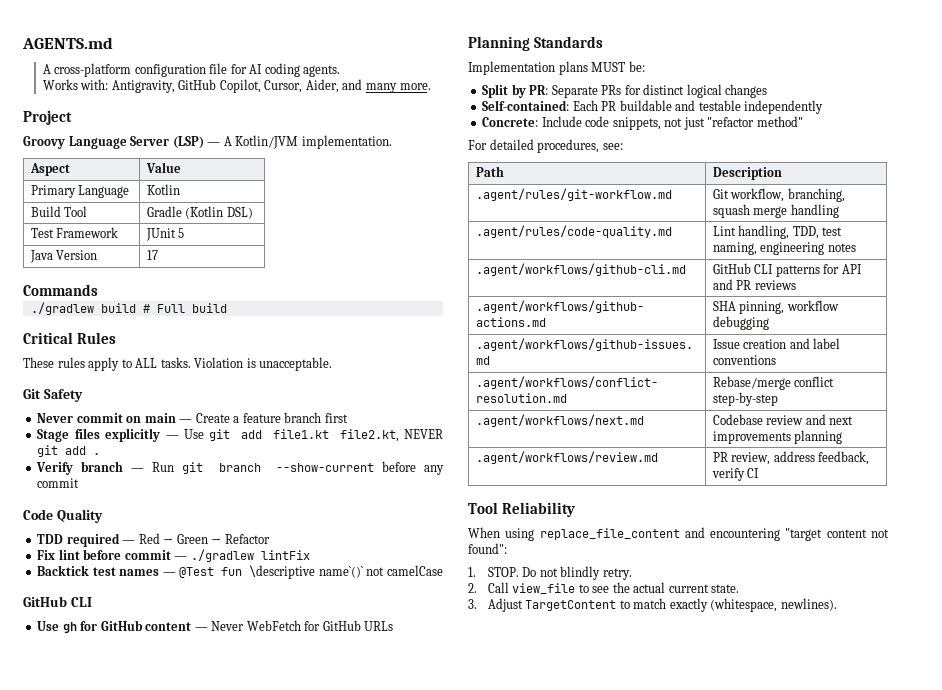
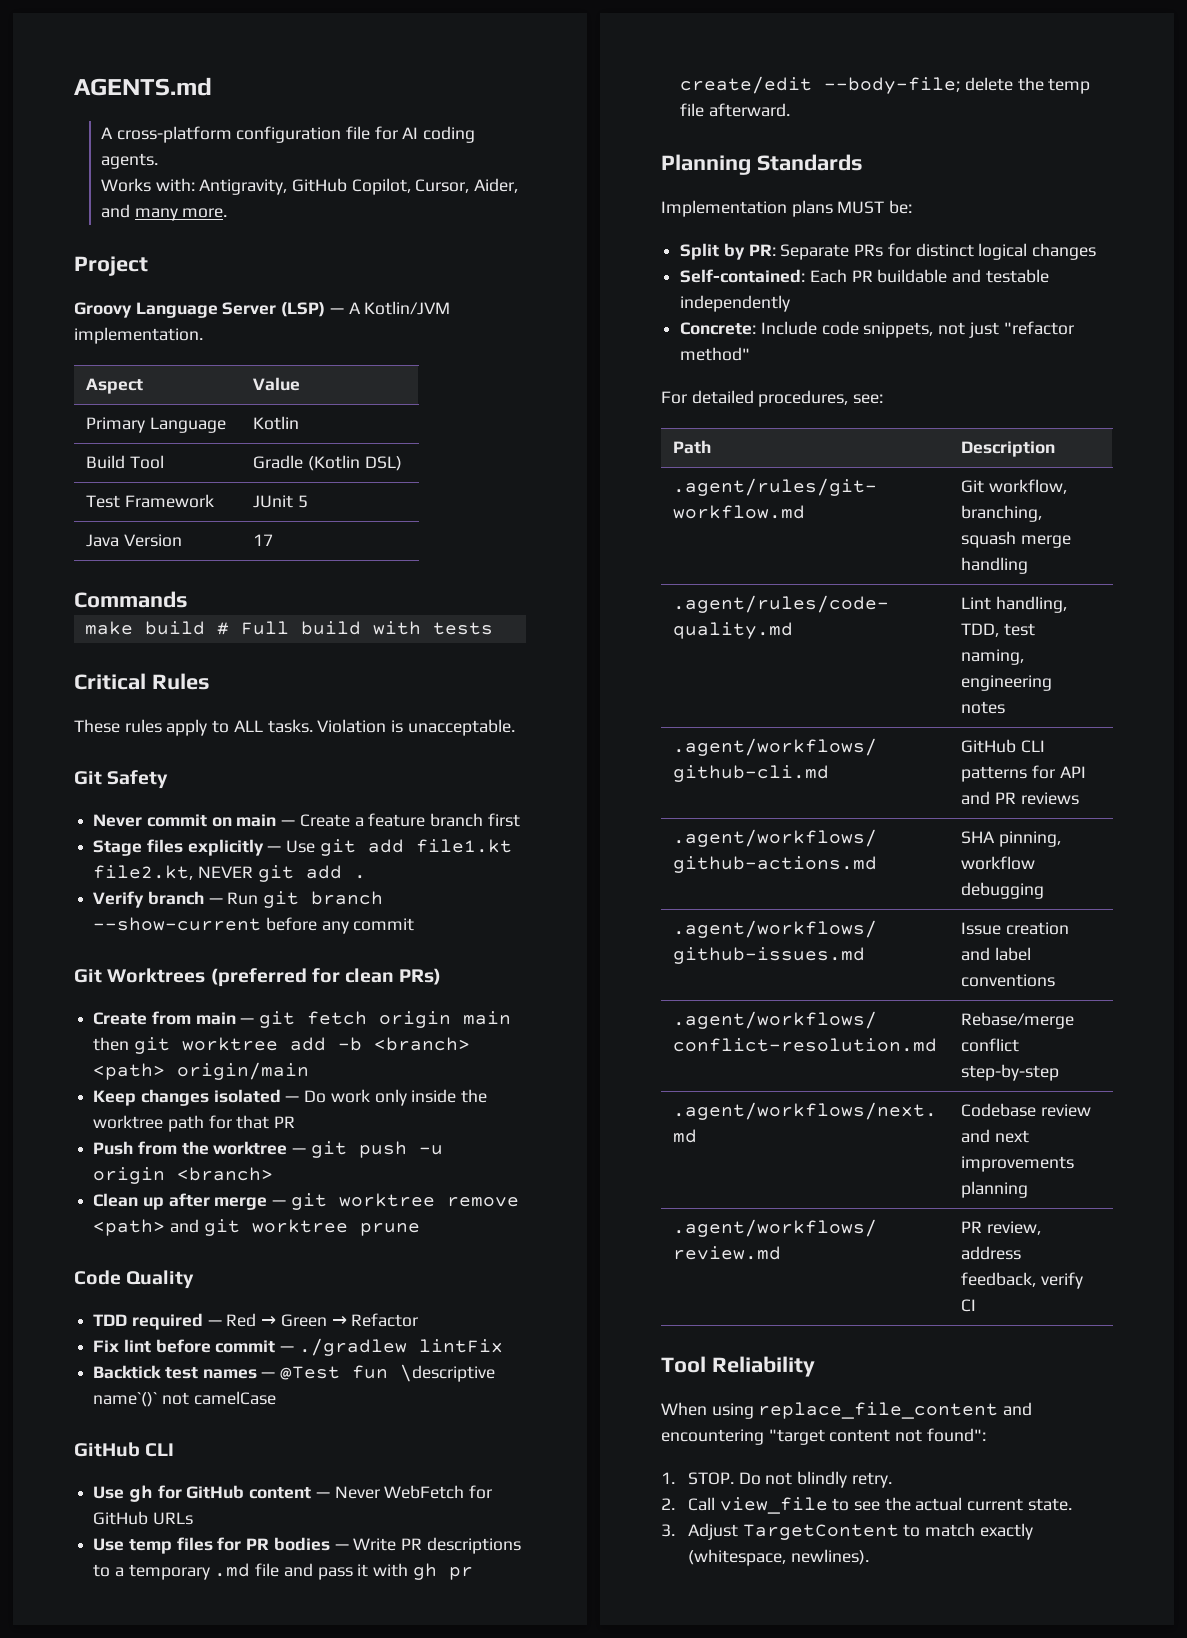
- ./gradlew build # Full build
+ make build # Full build with tests
+ Git Worktrees (preferred for clean PRs)
+ Create from main — git fetch origin main then git worktree add -b <branch> <path> origin/main
+ Keep changes isolated — Do work only inside the worktree path for that PR
+ Push from the worktree — git push -u origin <branch>
+ Clean up after merge — git worktree remove <path> and git worktree prune
+ Use temp files for PR bodies — Write PR descriptions to a temporary .md file and pass it with gh pr create/edit --body-file; delete the temp file afterward.

